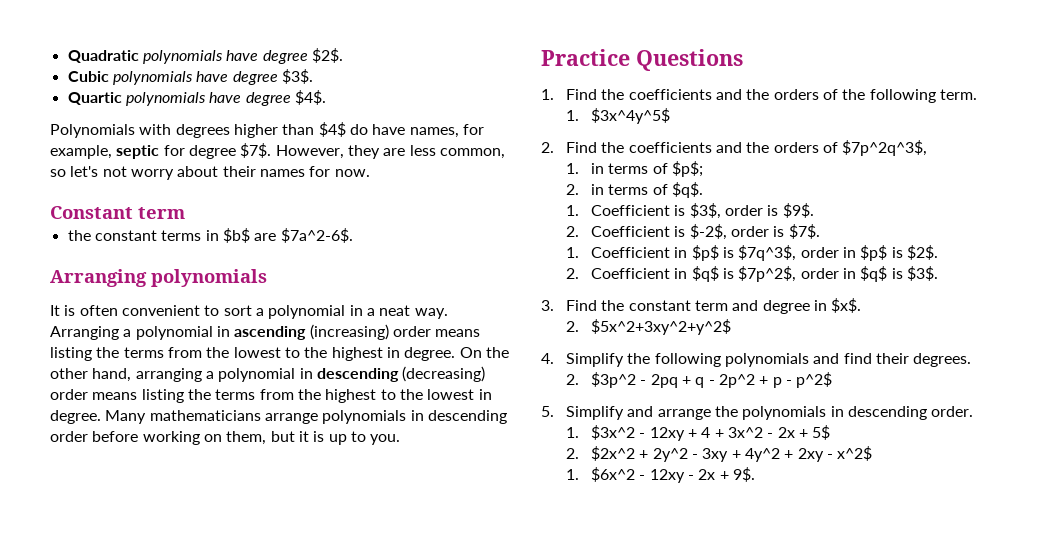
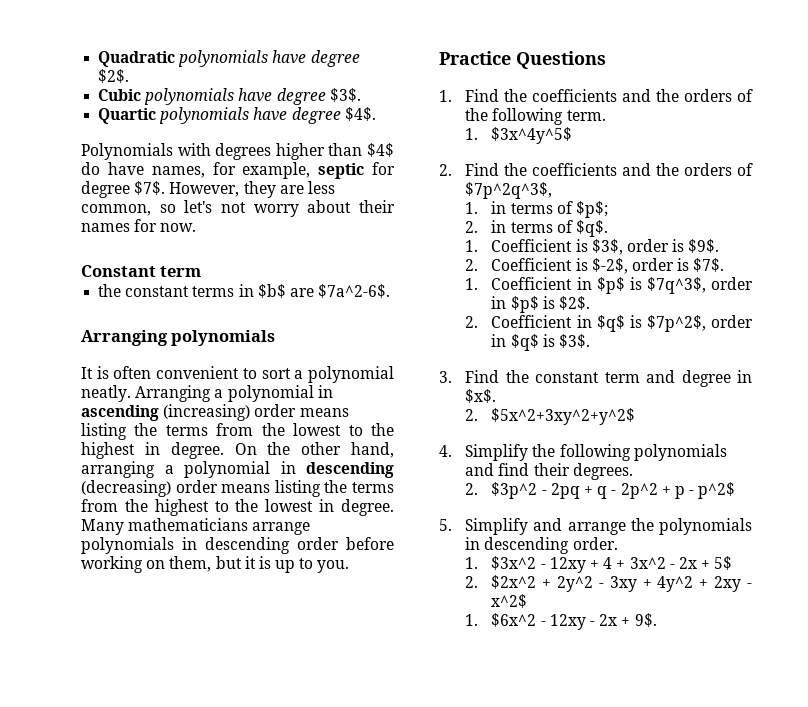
- It is often convenient to sort a polynomial in a neat way.
+ It is often convenient to sort a polynomial neatly.

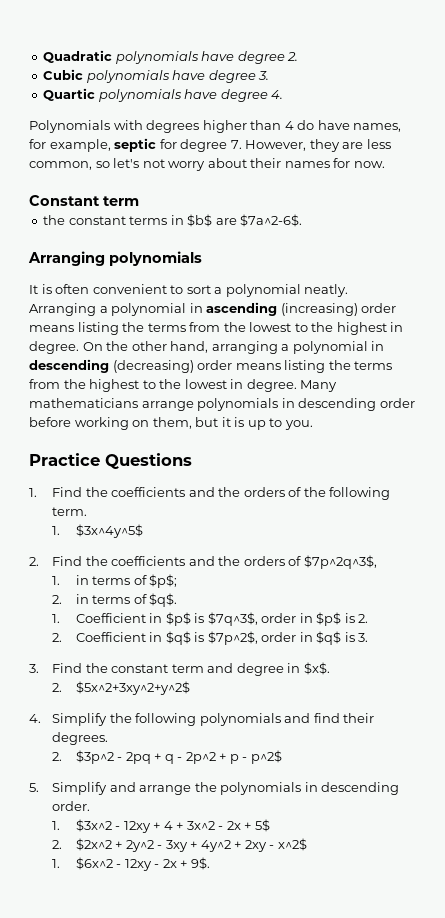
- Quadratic polynomials have degree $2$.
+ Quadratic polynomials have degree 2.
- Cubic polynomials have degree $3$.
+ Cubic polynomials have degree 3.
- Quartic polynomials have degree $4$.
+ Quartic polynomials have degree 4.
- Polynomials with degrees higher than $4$ do have names, for example, septic for degree $7$. However, they are less common, so let's not worry about their names for now.
+ Polynomials with degrees higher than 4 do have names, for example, septic for degree 7. However, they are less common, so let's not worry about their names for now.
- 1. Coefficient is $3$, order is $9$.
- 2. Coefficient is $-2$, order is $7$.
- 1. Coefficient in $p$ is $7q^3$, order in $p$ is $2$.
+ 1. Coefficient in $p$ is $7q^3$, order in $p$ is 2.
- 2. Coefficient in $q$ is $7p^2$, order in $q$ is $3$.
+ 2. Coefficient in $q$ is $7p^2$, order in $q$ is 3.

